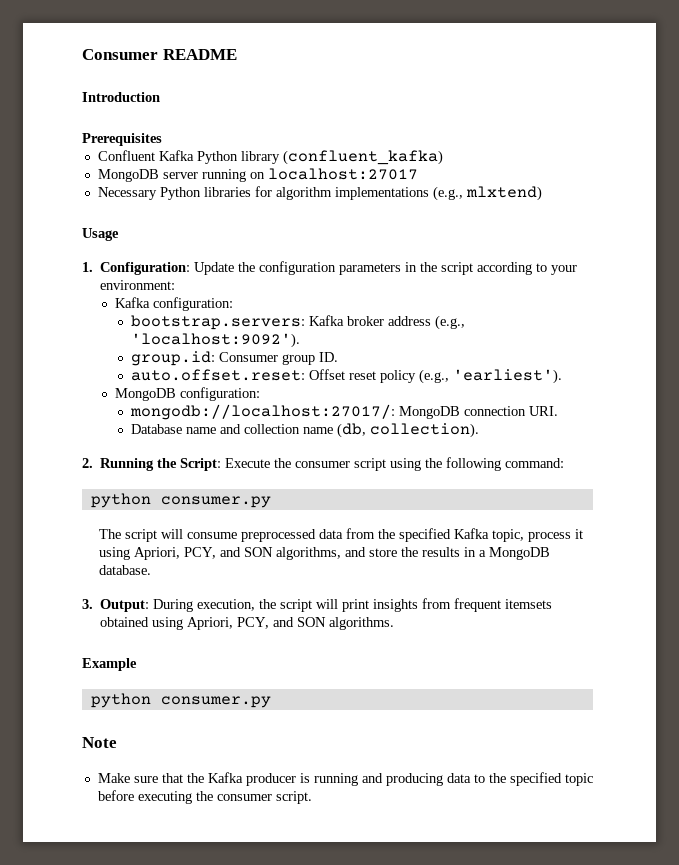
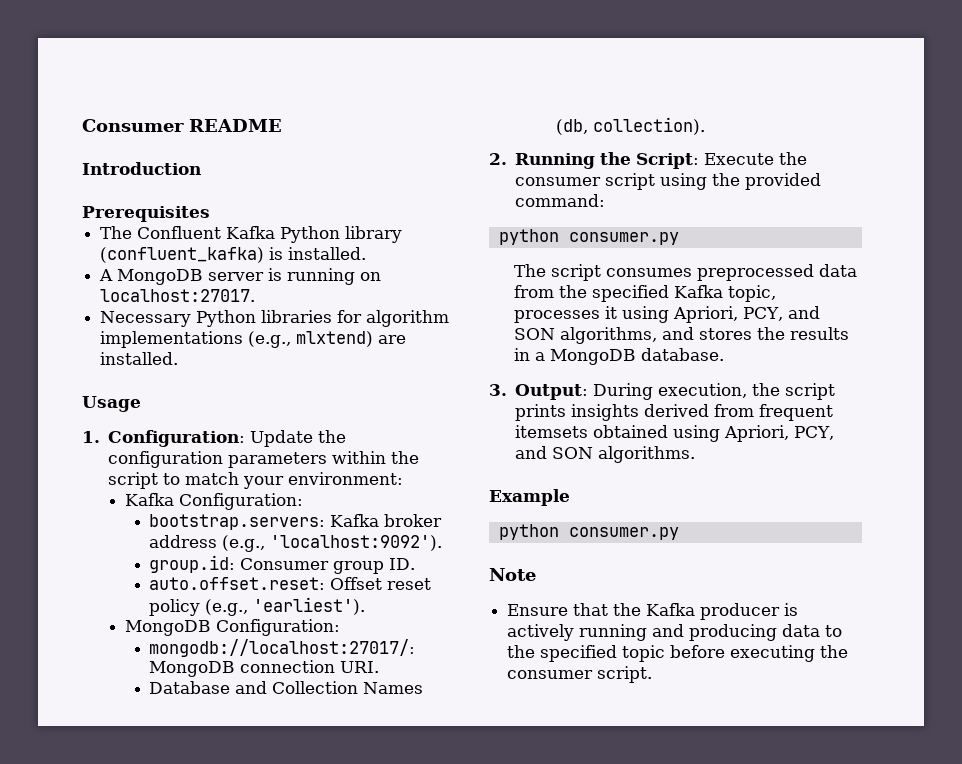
- Confluent Kafka Python library (confluent_kafka)
- MongoDB server running on localhost:27017
+ The Confluent Kafka Python library (confluent_kafka) is installed.
+ A MongoDB server is running on localhost:27017.
- Necessary Python libraries for algorithm implementations (e.g., mlxtend)
+ Necessary Python libraries for algorithm implementations (e.g., mlxtend) are installed.
- 1. Configuration: Update the configuration parameters in the script according to your environment:
+ 1. Configuration: Update the configuration parameters within the script to match your environment:
- Kafka configuration:
+ Kafka Configuration:
- MongoDB configuration:
+ MongoDB Configuration:
- Database name and collection name (db, collection).
+ Database and Collection Names (db, collection).
- 2. Running the Script: Execute the consumer script using the following command:
+ 2. Running the Script: Execute the consumer script using the provided command:
- The script will consume preprocessed data from the specified Kafka topic, process it using Apriori, PCY, and SON algorithms, and store the results in a MongoDB database.
+ The script consumes preprocessed data from the specified Kafka topic, processes it using Apriori, PCY, and SON algorithms, and stores the results in a MongoDB database.
- 3. Output: During execution, the script will print insights from frequent itemsets obtained using Apriori, PCY, and SON algorithms.
+ 3. Output: During execution, the script prints insights derived from frequent itemsets obtained using Apriori, PCY, and SON algorithms.
- Make sure that the Kafka producer is running and producing data to the specified topic before executing the consumer script.
+ Ensure that the Kafka producer is actively running and producing data to the specified topic before executing the consumer script.

